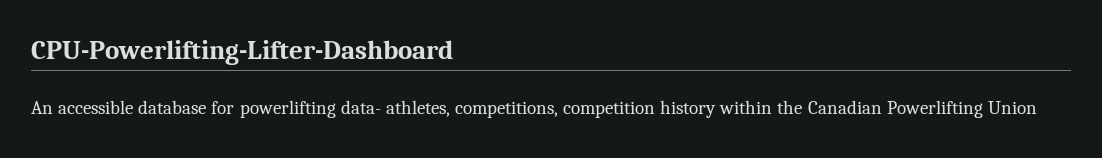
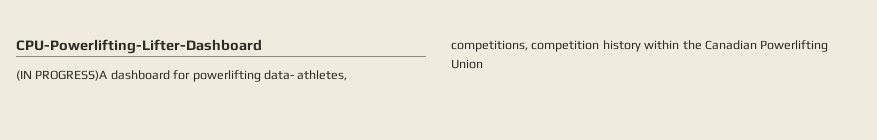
- An accessible database for powerlifting data- athletes, competitions, competition history within the Canadian Powerlifting Union
+ (IN PROGRESS)A dashboard for powerlifting data- athletes, competitions, competition history within the Canadian Powerlifting Union

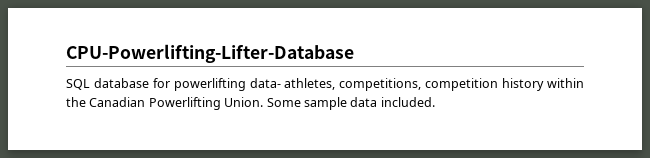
- CPU-Powerlifting-Lifter-Dashboard
- (IN PROGRESS)A dashboard for powerlifting data- athletes, competitions, competition history within the Canadian Powerlifting Union
+ CPU-Powerlifting-Lifter-Database
+ SQL database for powerlifting data- athletes, competitions, competition history within the Canadian Powerlifting Union. Some sample data included.

